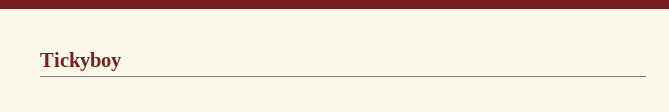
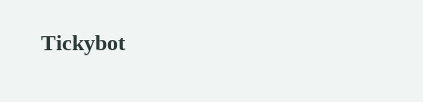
- Tickyboy
+ Tickybot

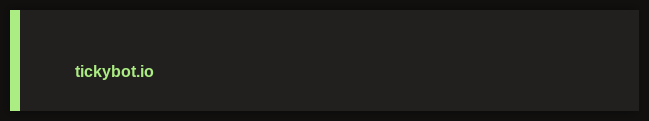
- Tickybot
+ tickybot.io

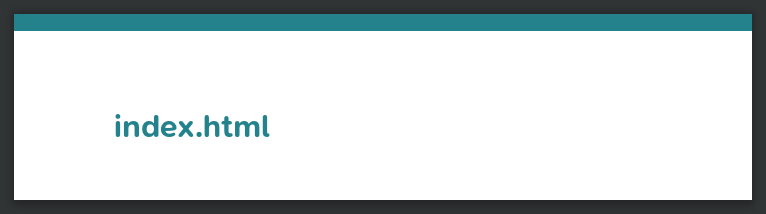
- tickybot.io
+ index.html

